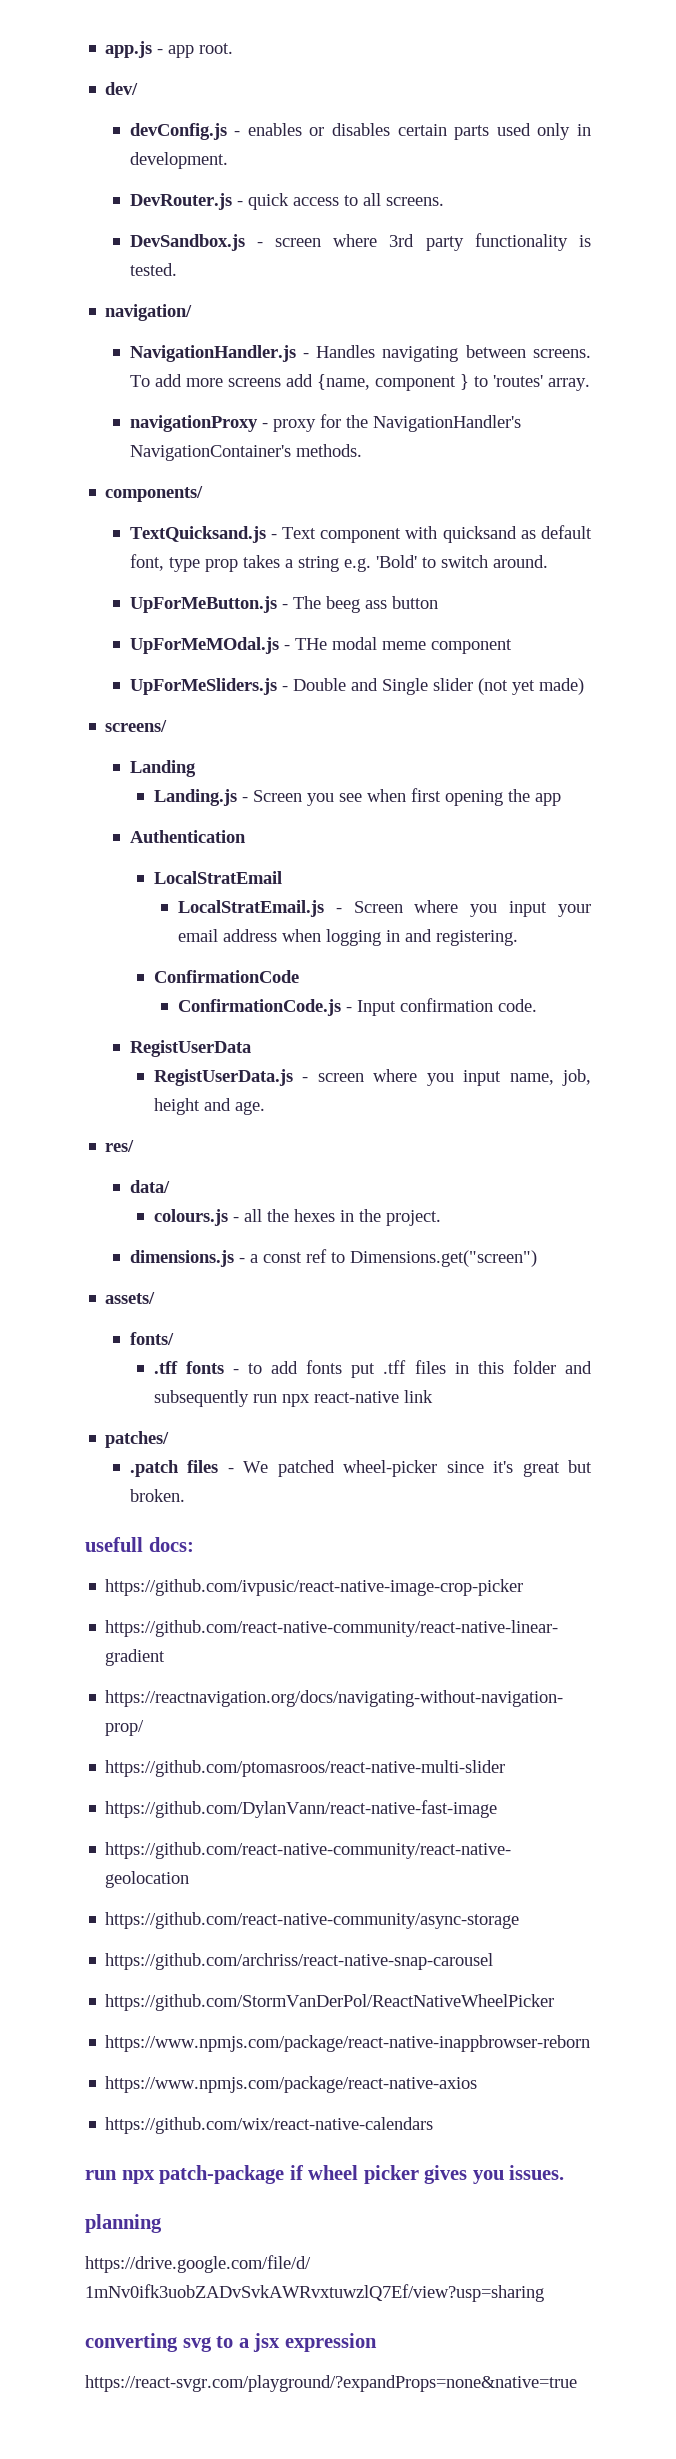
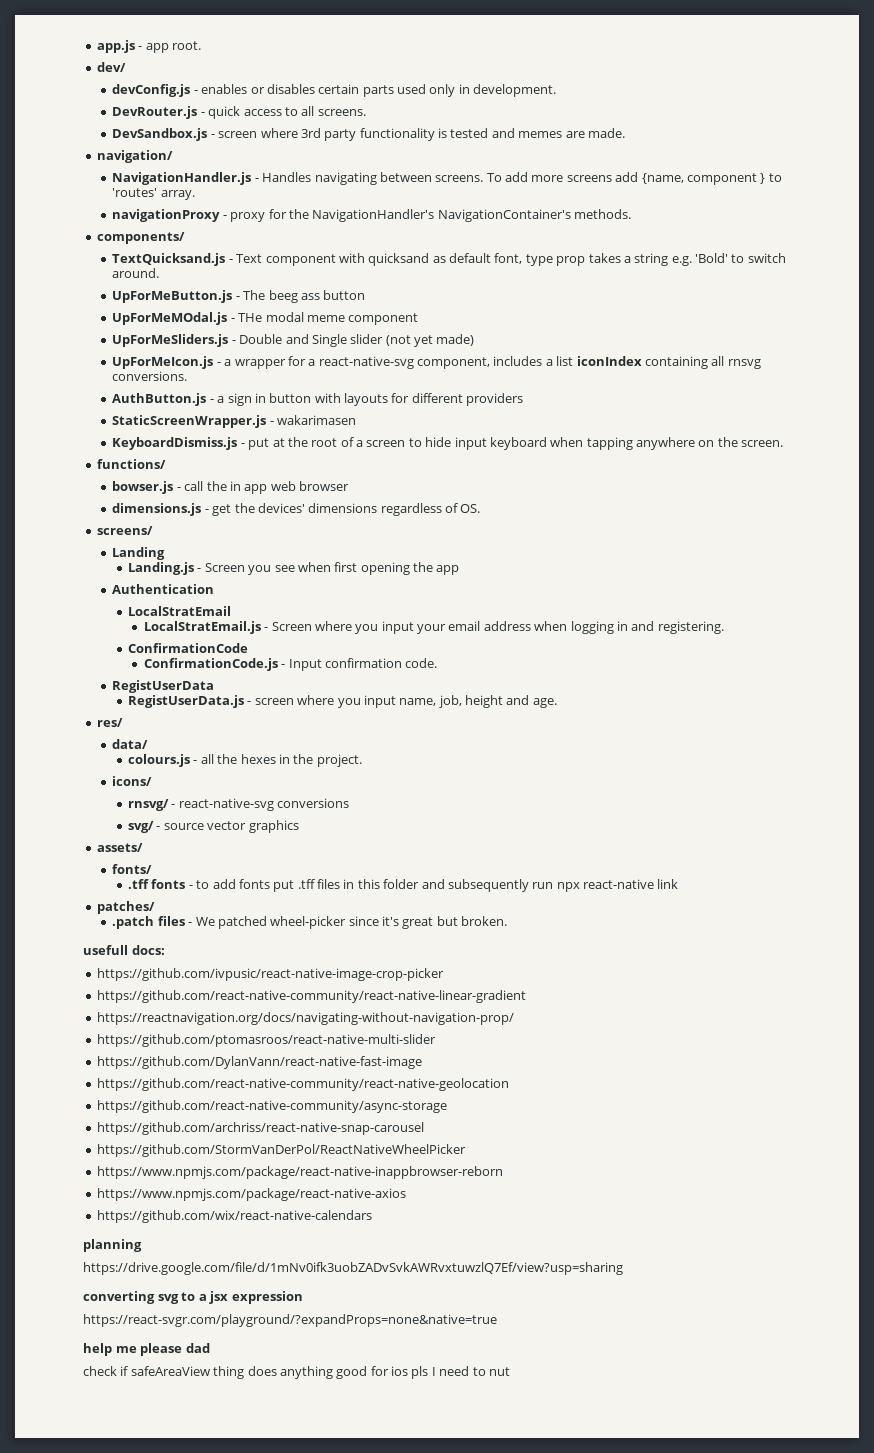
- DevSandbox.js - screen where 3rd party functionality is tested.
+ DevSandbox.js - screen where 3rd party functionality is tested and memes are made.
+ UpForMeIcon.js - a wrapper for a react-native-svg component, includes a list iconIndex containing all rnsvg conversions.
+ AuthButton.js - a sign in button with layouts for different providers
+ StaticScreenWrapper.js - wakarimasen
+ KeyboardDismiss.js - put at the root of a screen to hide input keyboard when tapping anywhere on the screen.
+ functions/
+ bowser.js - call the in app web browser
+ dimensions.js - get the devices' dimensions regardless of OS.
- dimensions.js - a const ref to Dimensions.get("screen")
+ icons/
+ rnsvg/ - react-native-svg conversions
+ svg/ - source vector graphics
- run npx patch-package if wheel picker gives you issues.
+ help me please dad
+ check if safeAreaView thing does anything good for ios pls I need to nut

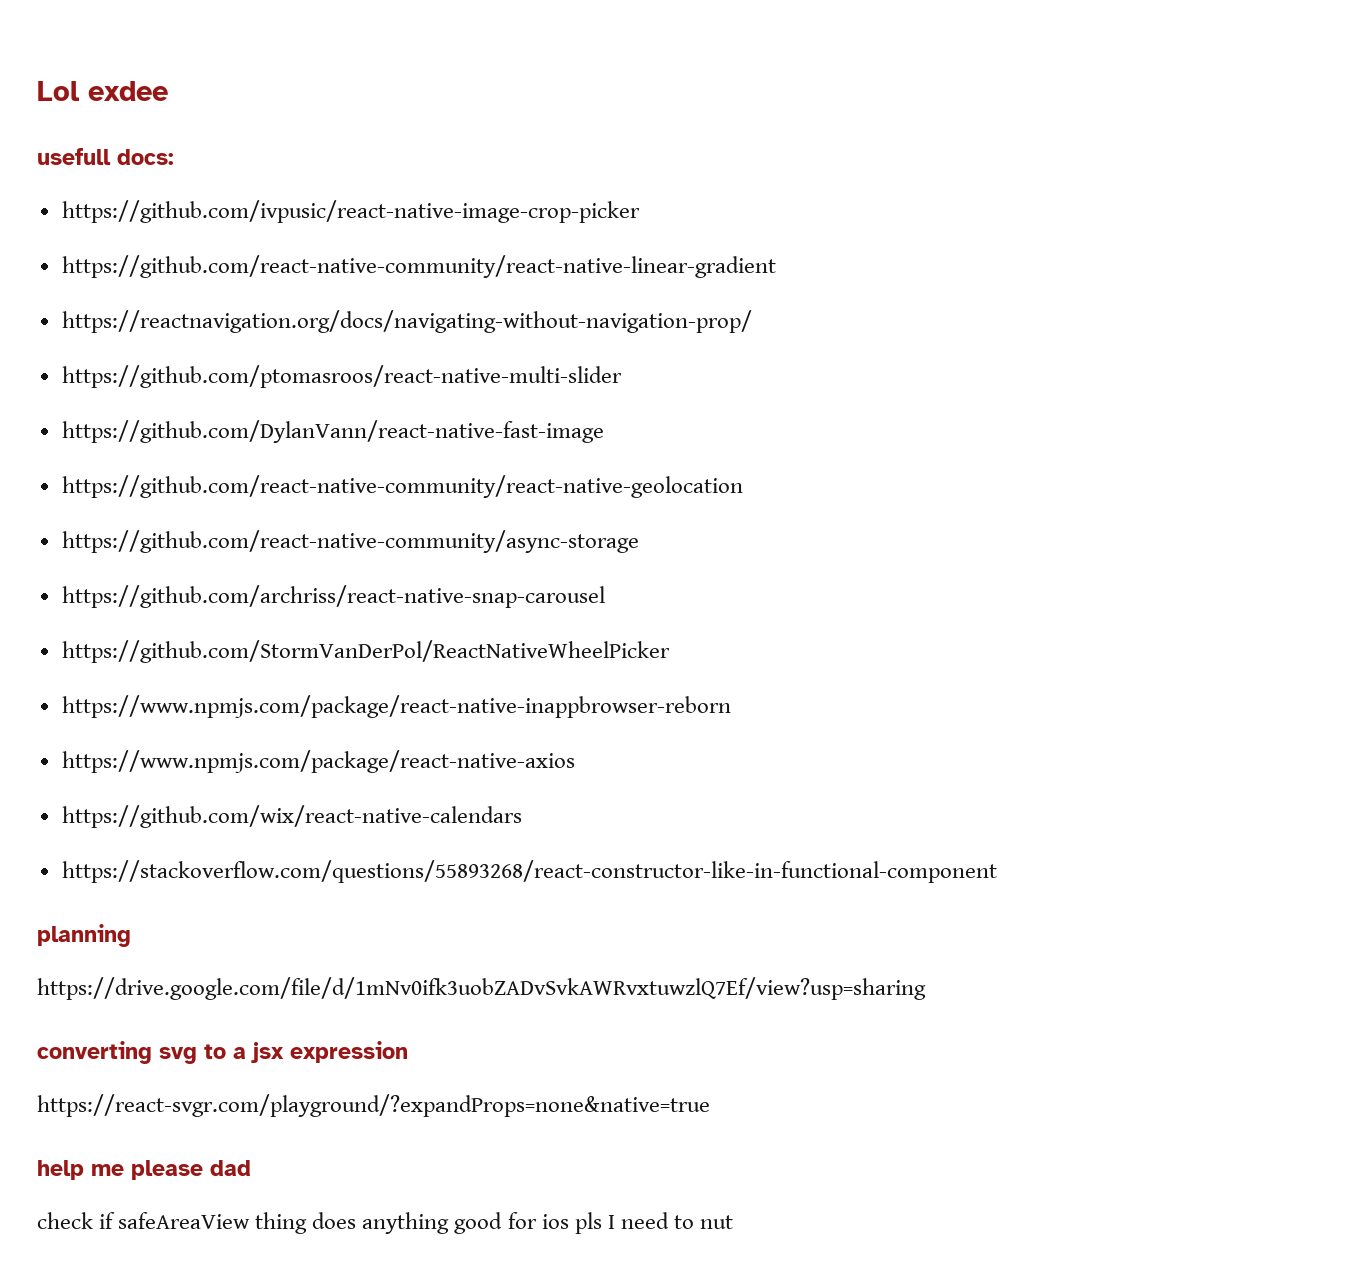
- app.js - app root.
- dev/
- devConfig.js - enables or disables certain parts used only in development.
- DevRouter.js - quick access to all screens.
- DevSandbox.js - screen where 3rd party functionality is tested and memes are made.
- navigation/
- NavigationHandler.js - Handles navigating between screens. To add more screens add {name, component } to 'routes' array.
- navigationProxy - proxy for the NavigationHandler's NavigationContainer's methods.
- components/
- TextQuicksand.js - Text component with quicksand as default font, type prop takes a string e.g. 'Bold' to switch around.
- UpForMeButton.js - The beeg ass button
- UpForMeMOdal.js - THe modal meme component
- UpForMeSliders.js - Double and Single slider (not yet made)
- UpForMeIcon.js - a wrapper for a react-native-svg component, includes a list iconIndex containing all rnsvg conversions.
- AuthButton.js - a sign in button with layouts for different providers
- StaticScreenWrapper.js - wakarimasen
- KeyboardDismiss.js - put at the root of a screen to hide input keyboard when tapping anywhere on the screen.
- functions/
- bowser.js - call the in app web browser
- dimensions.js - get the devices' dimensions regardless of OS.
- screens/
- Landing
- Landing.js - Screen you see when first opening the app
- Authentication
- LocalStratEmail
- LocalStratEmail.js - Screen where you input your email address when logging in and registering.
- ConfirmationCode
- ConfirmationCode.js - Input confirmation code.
- RegistUserData
- RegistUserData.js - screen where you input name, job, height and age.
- res/
- data/
- colours.js - all the hexes in the project.
- icons/
- rnsvg/ - react-native-svg conversions
- svg/ - source vector graphics
- assets/
- fonts/
- .tff fonts - to add fonts put .tff files in this folder and subsequently run npx react-native link
- patches/
- .patch files - We patched wheel-picker since it's great but broken.
+ Lol exdee
+ https://stackoverflow.com/questions/55893268/react-constructor-like-in-functional-component

